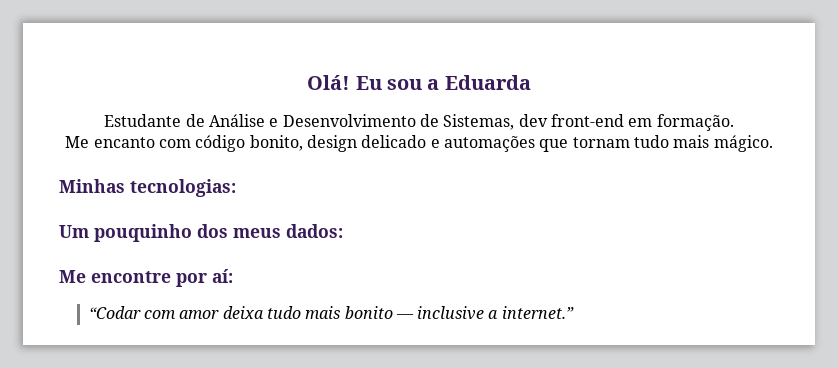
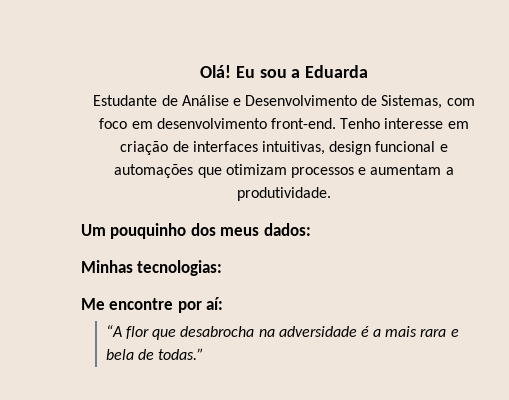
- Estudante de Análise e Desenvolvimento de Sistemas, dev front-end em formação.
- Me encanto com código bonito, design delicado e automações que tornam tudo mais mágico.
- Minhas tecnologias:
+ Estudante de Análise e Desenvolvimento de Sistemas, com foco em desenvolvimento front-end. Tenho interesse em criação de interfaces intuitivas, design funcional e automações que otimizam processos e aumentam a produtividade.
+ Minhas tecnologias:
- “Codar com amor deixa tudo mais bonito — inclusive a internet.”
+ “A flor que desabrocha na adversidade é a mais rara e bela de todas.”

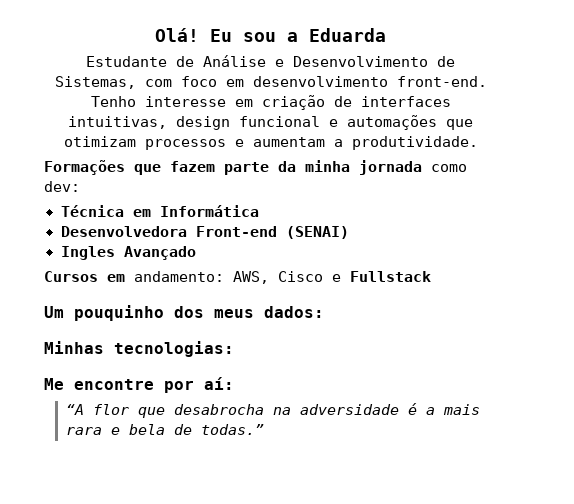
+ Formações que fazem parte da minha jornada como dev:
+ Técnica em Informática
+ Desenvolvedora Front-end (SENAI)
+ Ingles Avançado
+ Cursos em andamento: AWS, Cisco e Fullstack

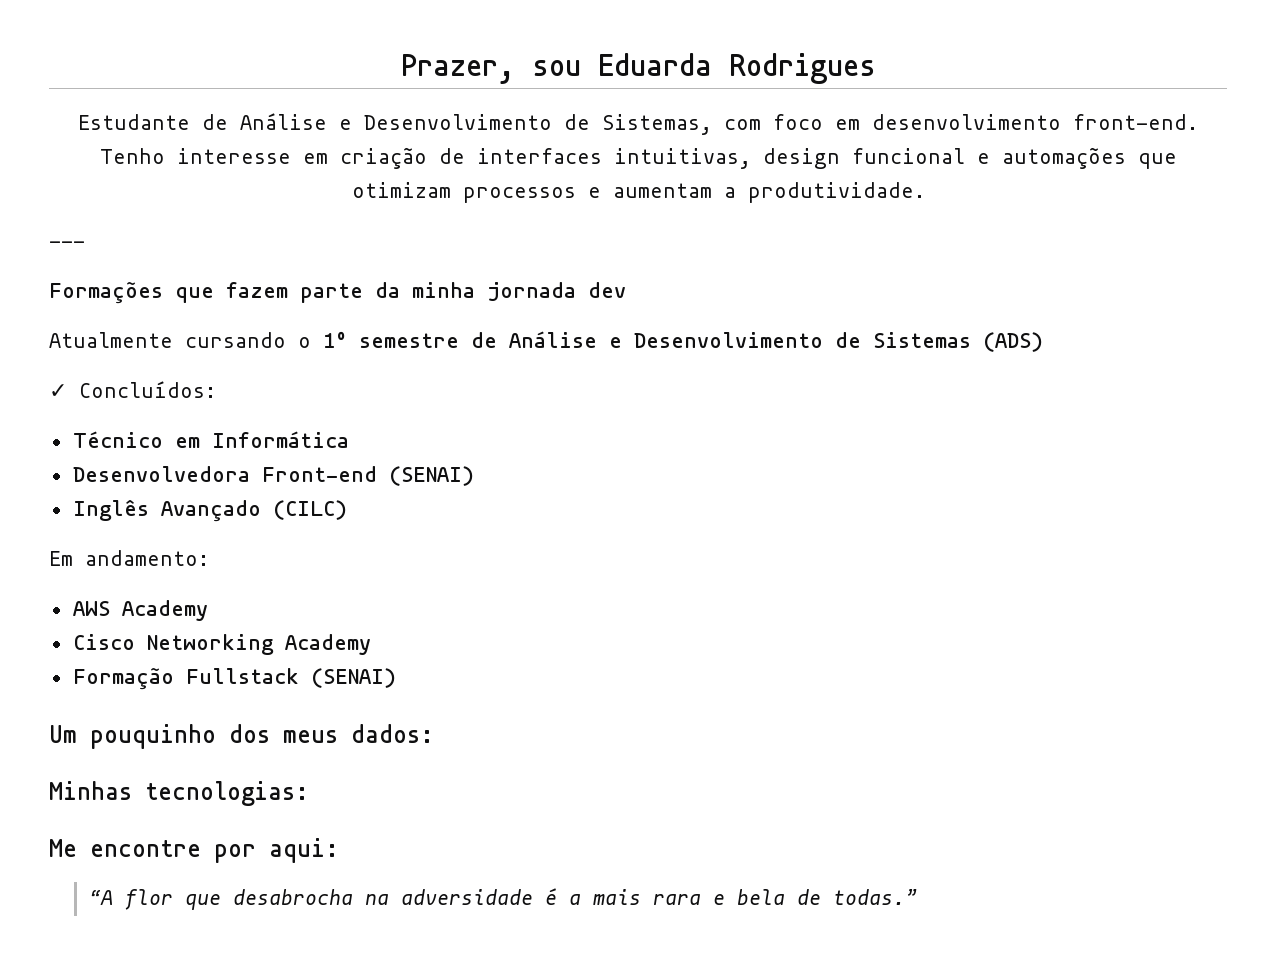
- Olá! Eu sou a Eduarda
+ Prazer, sou Eduarda Rodrigues
+ ---
- Formações que fazem parte da minha jornada como dev:
- Técnica em Informática
+ Formações que fazem parte da minha jornada dev
+ Atualmente cursando o 1º semestre de Análise e Desenvolvimento de Sistemas (ADS)
+ ✓ Concluídos:
+ Técnico em Informática
- Ingles Avançado
- Cursos em andamento: AWS, Cisco e Fullstack
+ Inglês Avançado (CILC)
+ Em andamento:
+ AWS Academy
+ Cisco Networking Academy
+ Formação Fullstack (SENAI)
- Me encontre por aí:
+ Me encontre por aqui:

